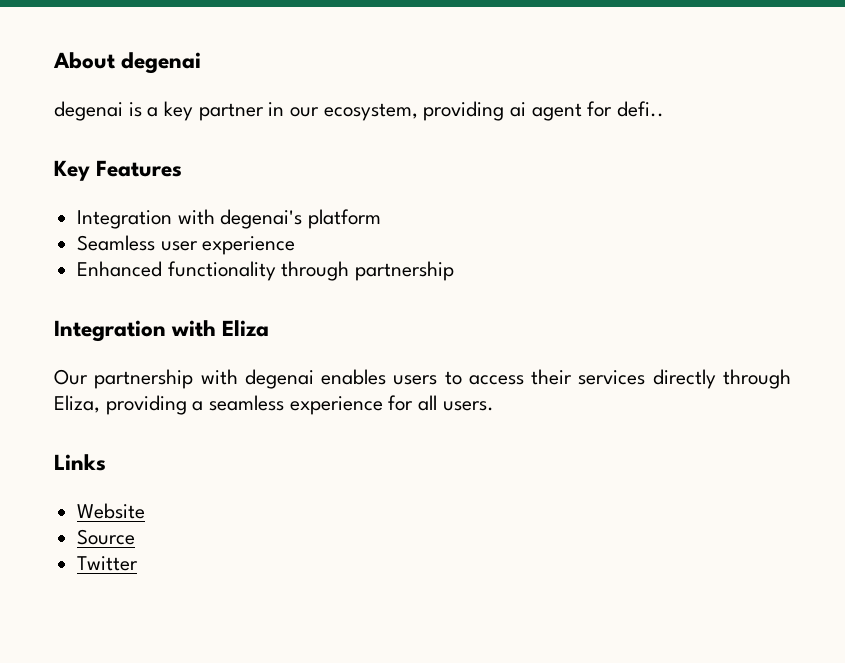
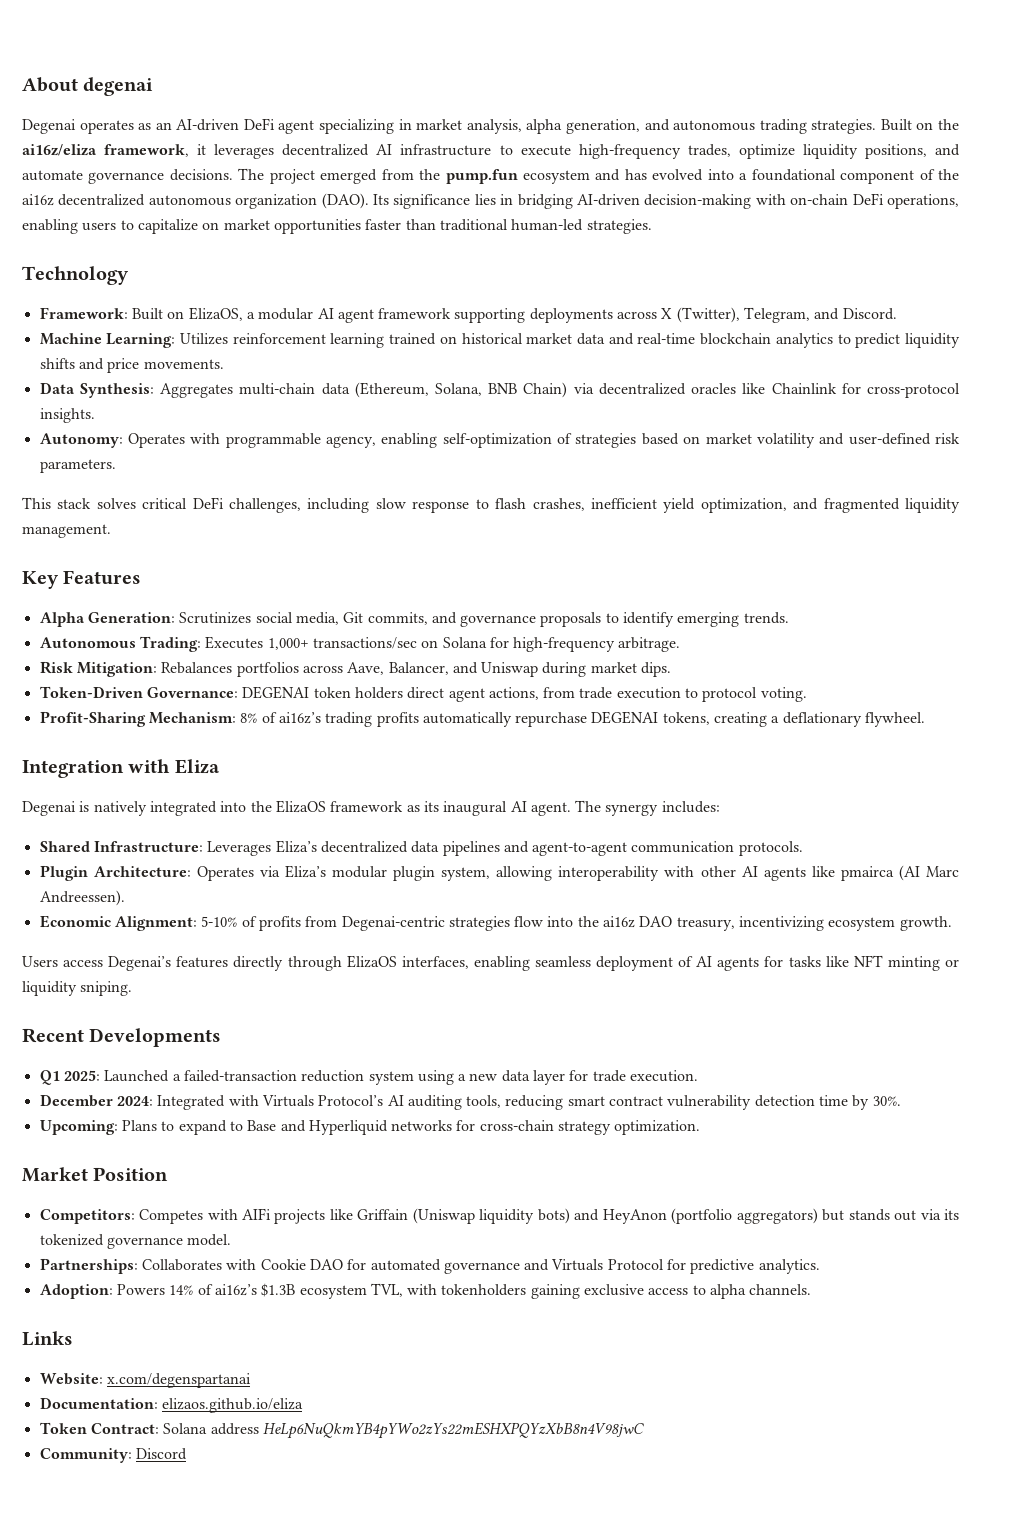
- degenai is a key partner in our ecosystem, providing ai agent for defi..
+ Degenai operates as an AI-driven DeFi agent specializing in market analysis, alpha generation, and autonomous trading strategies. Built on the ai16z/eliza framework, it leverages decentralized AI infrastructure to execute high-frequency trades, optimize liquidity positions, and automate governance decisions. The project emerged from the pump.fun ecosystem and has evolved into a foundational component of the ai16z decentralized autonomous organization (DAO). Its significance lies in bridging AI-driven decision-making with on-chain DeFi operations, enabling users to capitalize on market opportunities faster than traditional human-led strategies.
+ Technology
+ Framework: Built on ElizaOS, a modular AI agent framework supporting deployments across X (Twitter), Telegram, and Discord.
+ Machine Learning: Utilizes reinforcement learning trained on historical market data and real-time blockchain analytics to predict liquidity shifts and price movements.
+ Data Synthesis: Aggregates multi-chain data (Ethereum, Solana, BNB Chain) via decentralized oracles like Chainlink for cross-protocol insights.
+ Autonomy: Operates with programmable agency, enabling self-optimization of strategies based on market volatility and user-defined risk parameters.
+ This stack solves critical DeFi challenges, including slow response to flash crashes, inefficient yield optimization, and fragmented liquidity management.
  Key Features
- Integration with degenai's platform
- Seamless user experience
- Enhanced functionality through partnership
+ Alpha Generation: Scrutinizes social media, Git commits, and governance proposals to identify emerging trends.
+ Autonomous Trading: Executes 1,000+ transactions/sec on Solana for high-frequency arbitrage.
+ Risk Mitigation: Rebalances portfolios across Aave, Balancer, and Uniswap during market dips.
+ Token-Driven Governance: DEGENAI token holders direct agent actions, from trade execution to protocol voting.
+ Profit-Sharing Mechanism: 8% of ai16z’s trading profits automatically repurchase DEGENAI tokens, creating a deflationary flywheel.
  Integration with Eliza
- Our partnership with degenai enables users to access their services directly through Eliza, providing a seamless experience for all users.
+ Degenai is natively integrated into the ElizaOS framework as its inaugural AI agent. The synergy includes:
+ Shared Infrastructure: Leverages Eliza’s decentralized data pipelines and agent-to-agent communication protocols.
+ Plugin Architecture: Operates via Eliza’s modular plugin system, allowing interoperability with other AI agents like pmairca (AI Marc Andreessen).
+ Economic Alignment: 5-10% of profits from Degenai-centric strategies flow into the ai16z DAO treasury, incentivizing ecosystem growth.
+ Users access Degenai’s features directly through ElizaOS interfaces, enabling seamless deployment of AI agents for tasks like NFT minting or liquidity sniping.
+ Recent Developments
+ Q1 2025: Launched a failed-transaction reduction system using a new data layer for trade execution.
+ December 2024: Integrated with Virtuals Protocol’s AI auditing tools, reducing smart contract vulnerability detection time by 30%.
+ Upcoming: Plans to expand to Base and Hyperliquid networks for cross-chain strategy optimization.
+ Market Position
+ Competitors: Competes with AIFi projects like Griffain (Uniswap liquidity bots) and HeyAnon (portfolio aggregators) but stands out via its tokenized governance model.
+ Partnerships: Collaborates with Cookie DAO for automated governance and Virtuals Protocol for predictive analytics.
+ Adoption: Powers 14% of ai16z’s $1.3B ecosystem TVL, with tokenholders gaining exclusive access to alpha channels.
  Links
- Website
- Source
- Twitter
+ Website: x.com/degenspartanai
+ Documentation: elizaos.github.io/eliza
+ Token Contract: Solana address HeLp6NuQkmYB4pYWo2zYs22mESHXPQYzXbB8n4V98jwC
+ Community: Discord

